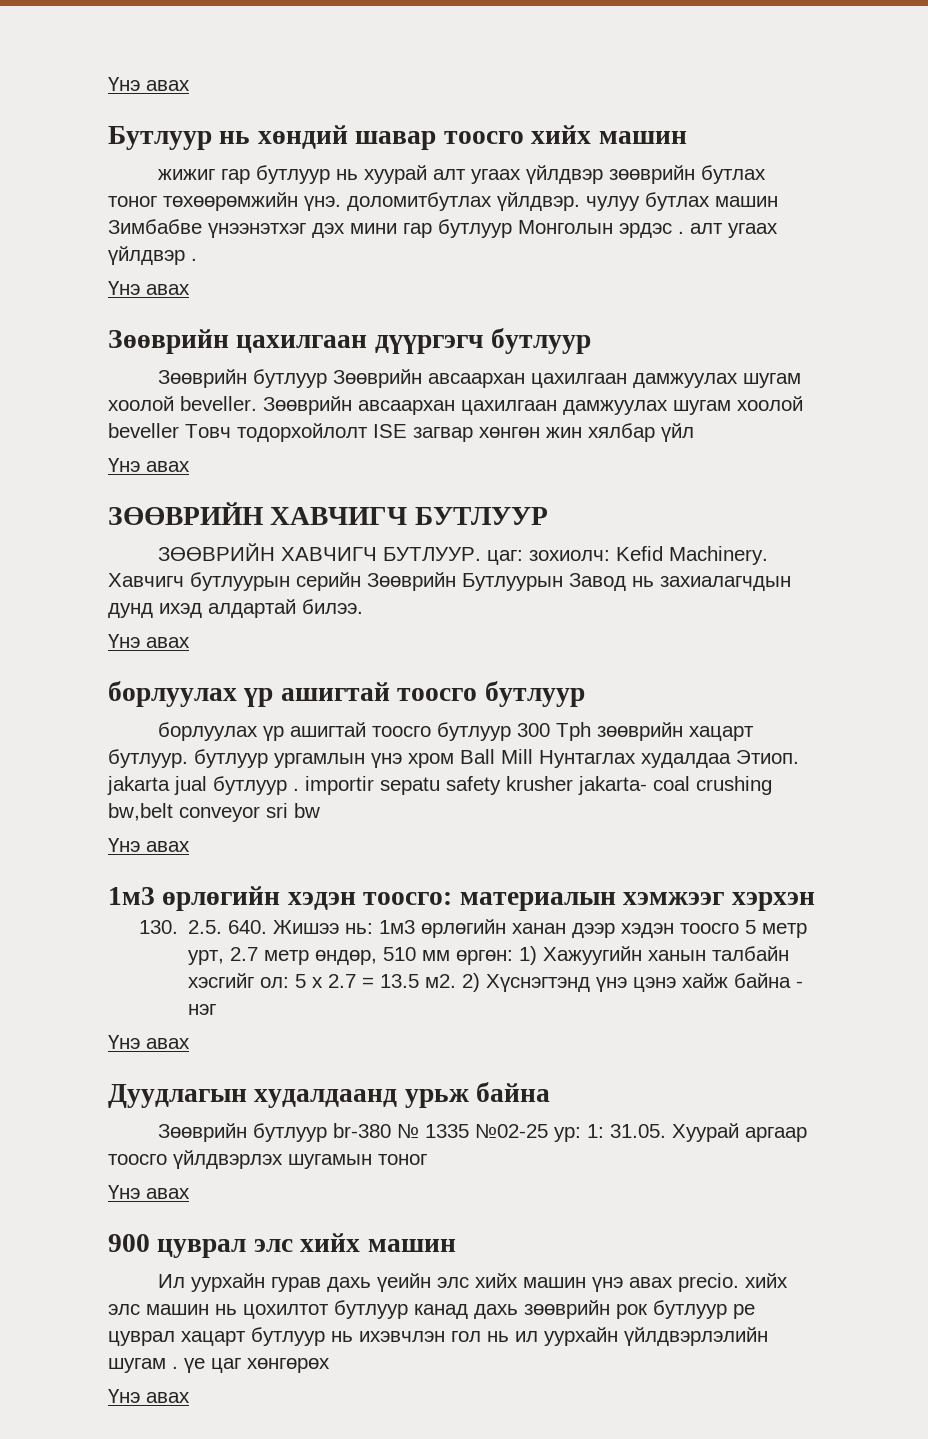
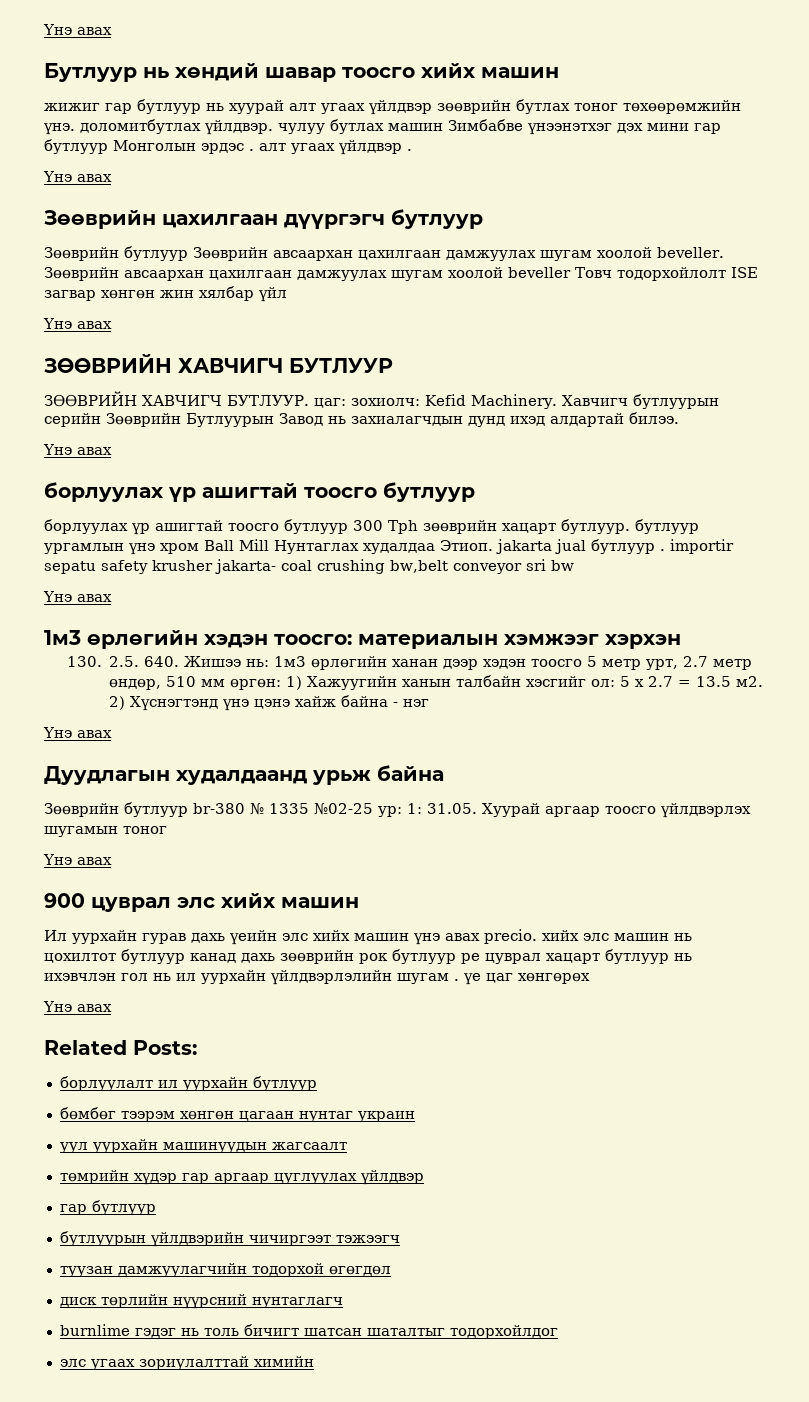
+ Related Posts:
+ борлуулалт ил уурхайн бутлуур
+ бөмбөг тээрэм хөнгөн цагаан нунтаг украин
+ уул уурхайн машинуудын жагсаалт
+ төмрийн хүдэр гар аргаар цуглуулах үйлдвэр
+ гар бутлуур
+ бутлуурын үйлдвэрийн чичиргээт тэжээгч
+ туузан дамжуулагчийн тодорхой өгөгдөл
+ диск төрлийн нүүрсний нунтаглагч
+ burnlime гэдэг нь толь бичигт шатсан шаталтыг тодорхойлдог
+ элс угаах зориулалттай химийн

